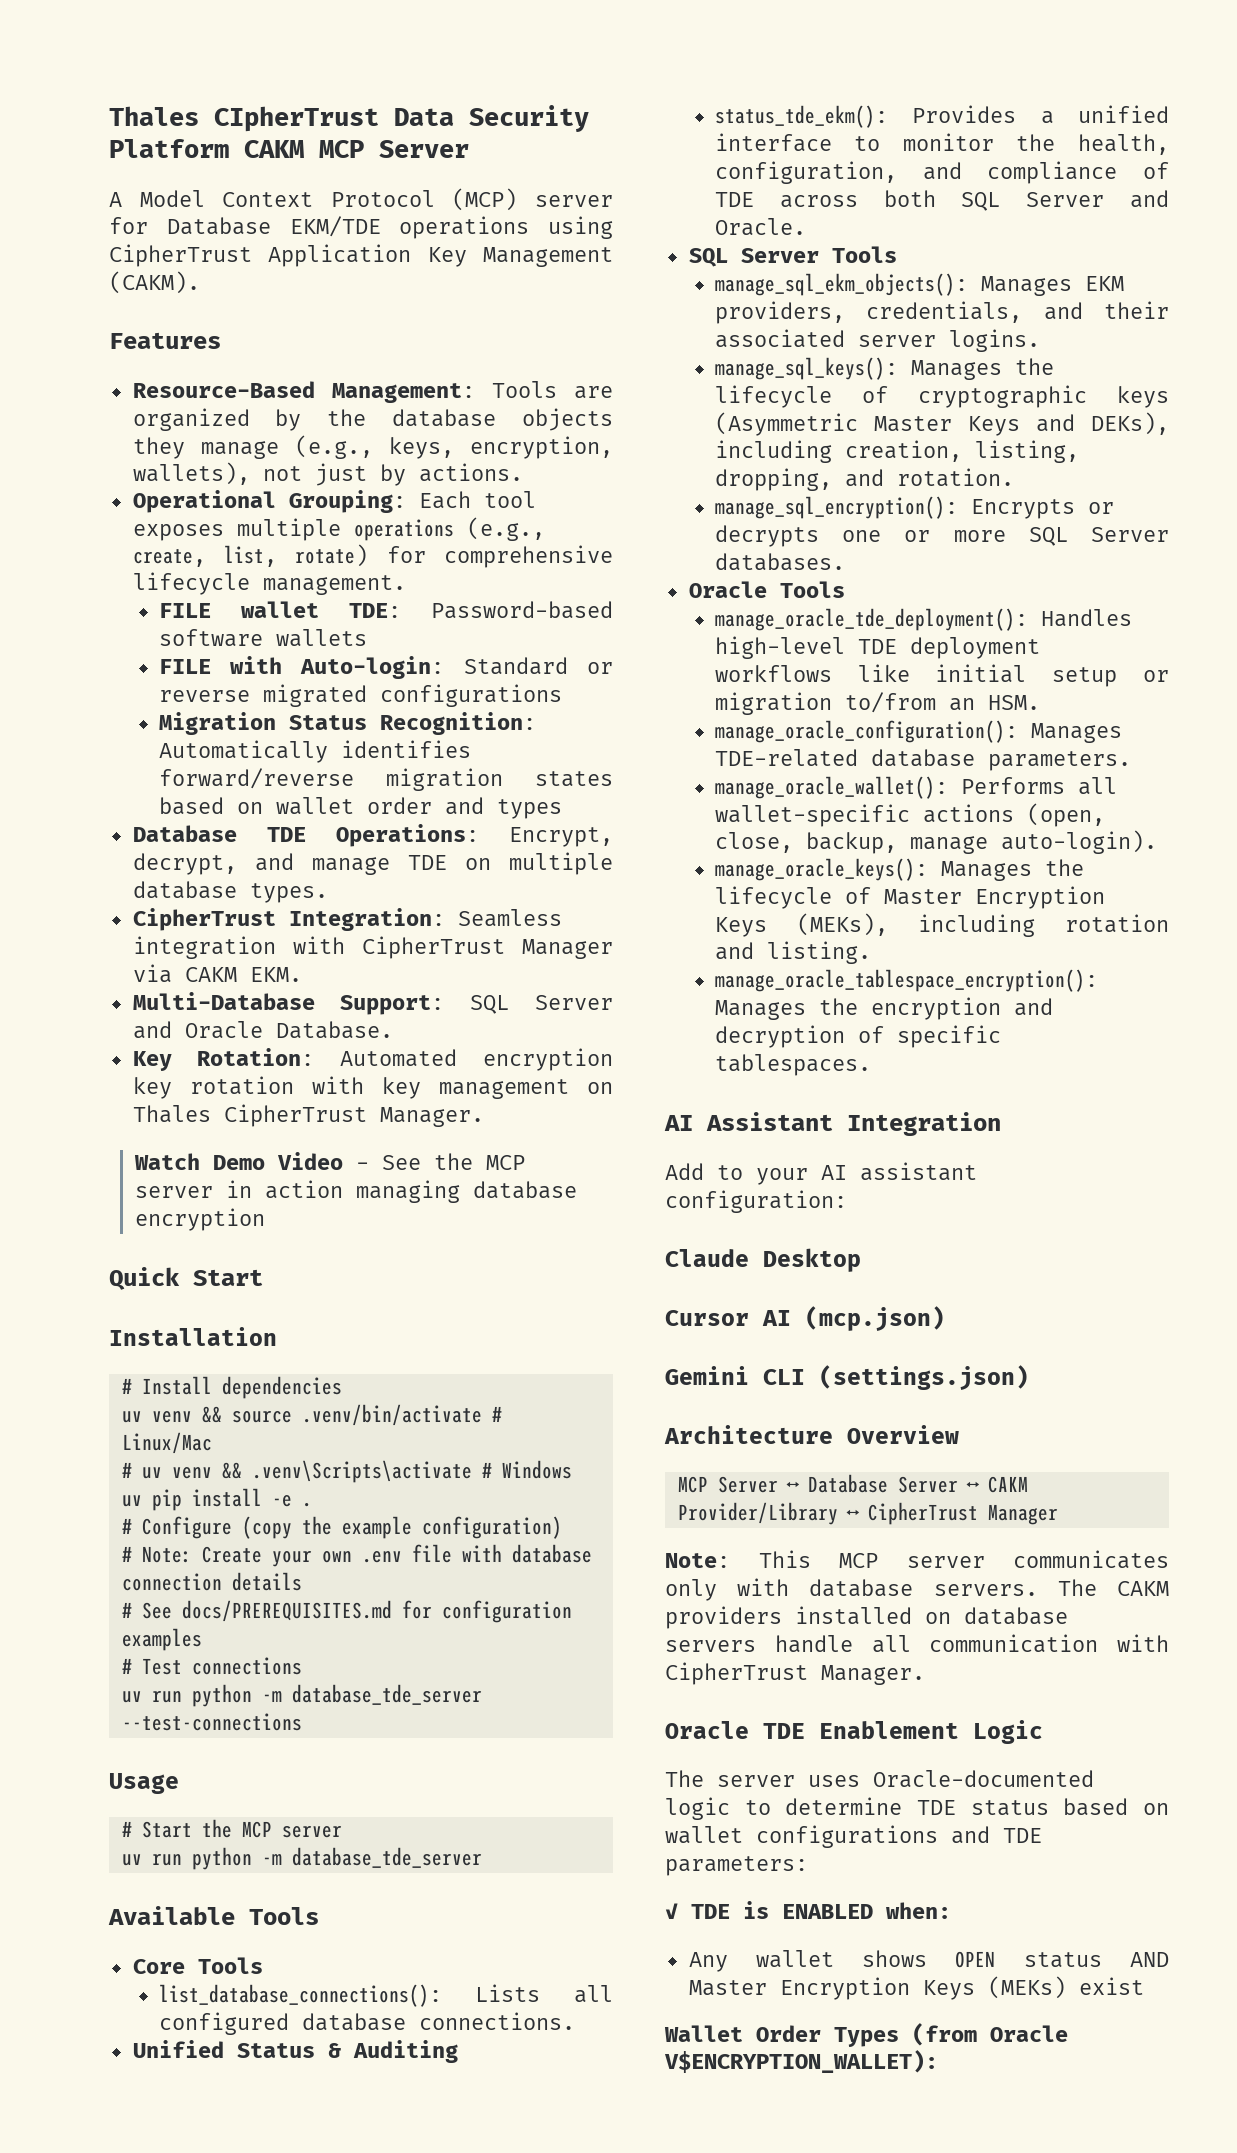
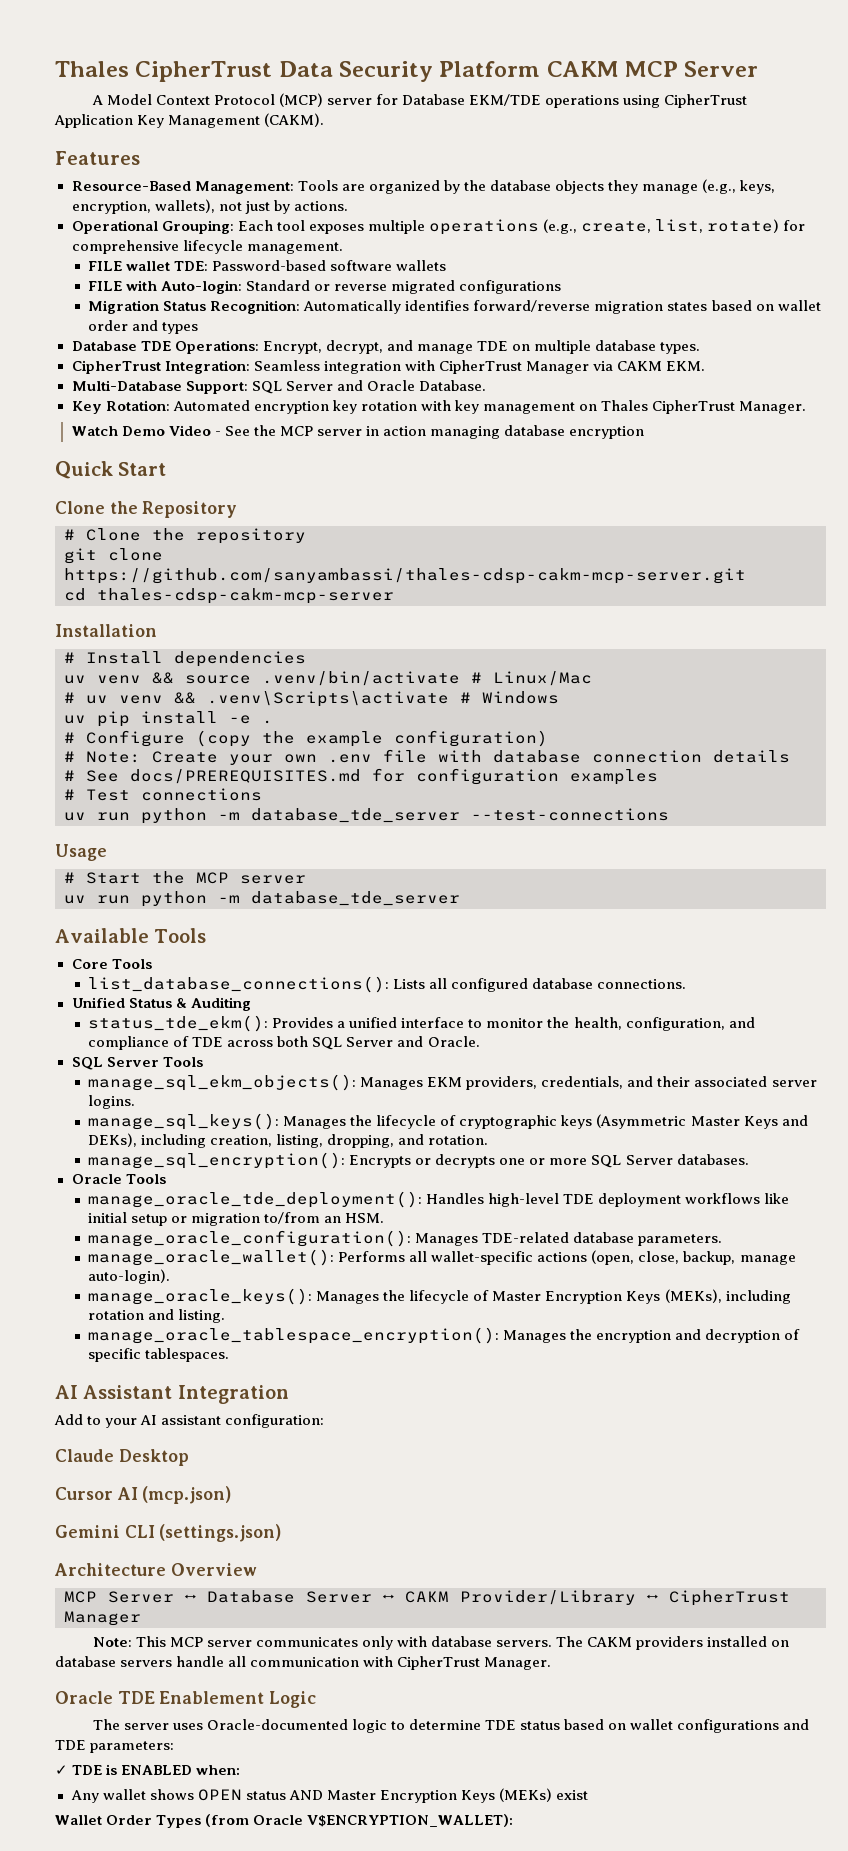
- Thales CIpherTrust Data Security Platform CAKM MCP Server
+ Thales CipherTrust Data Security Platform CAKM MCP Server
+ Clone the Repository
+ # Clone the repository
+ git clone https://github.com/sanyambassi/thales-cdsp-cakm-mcp-server.git
+ cd thales-cdsp-cakm-mcp-server

